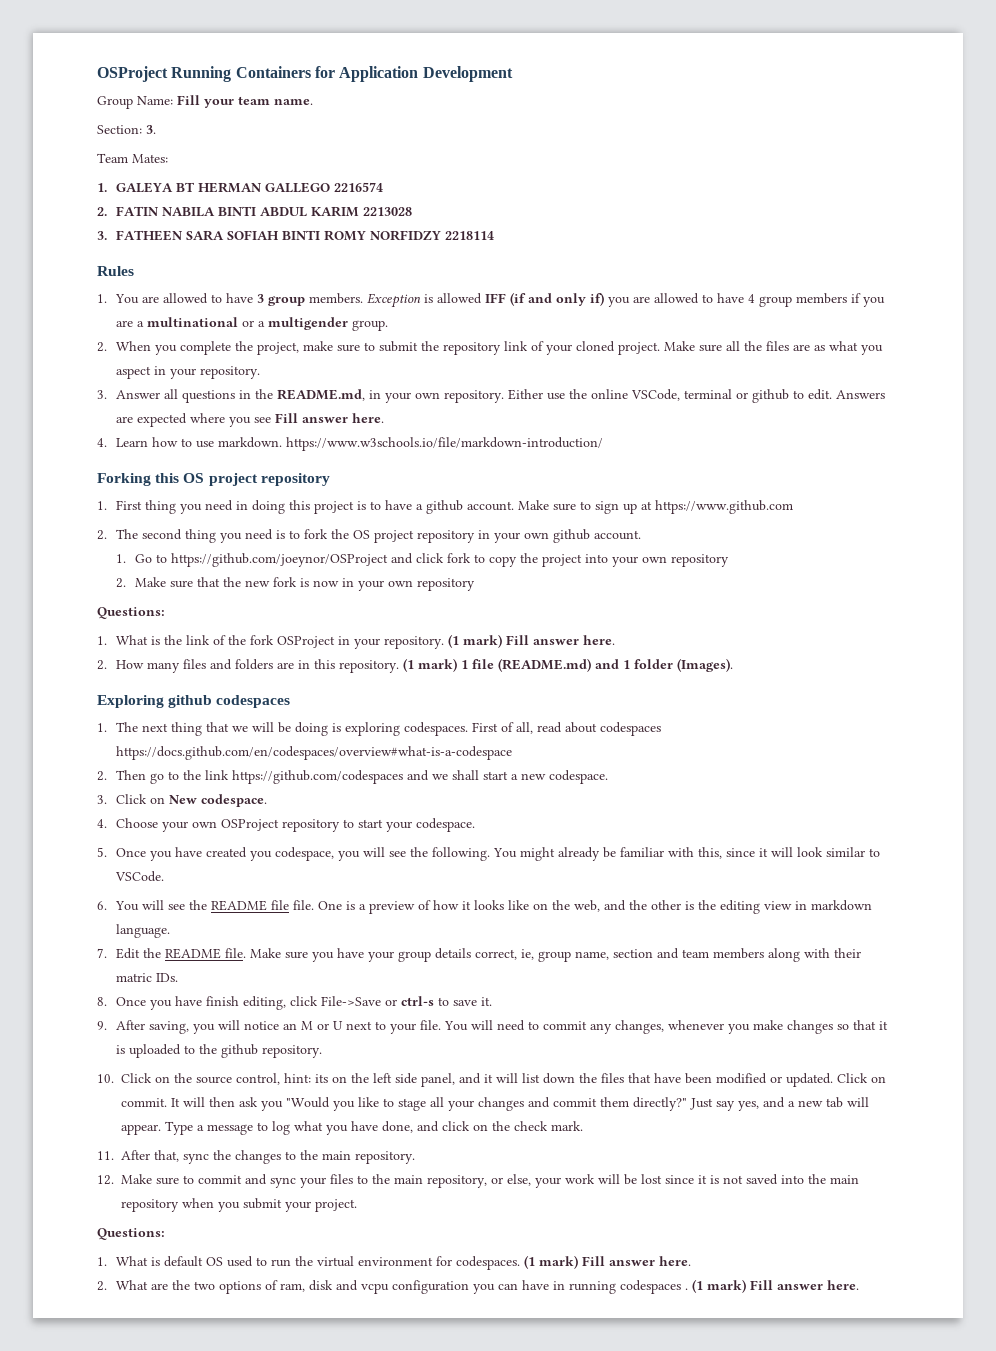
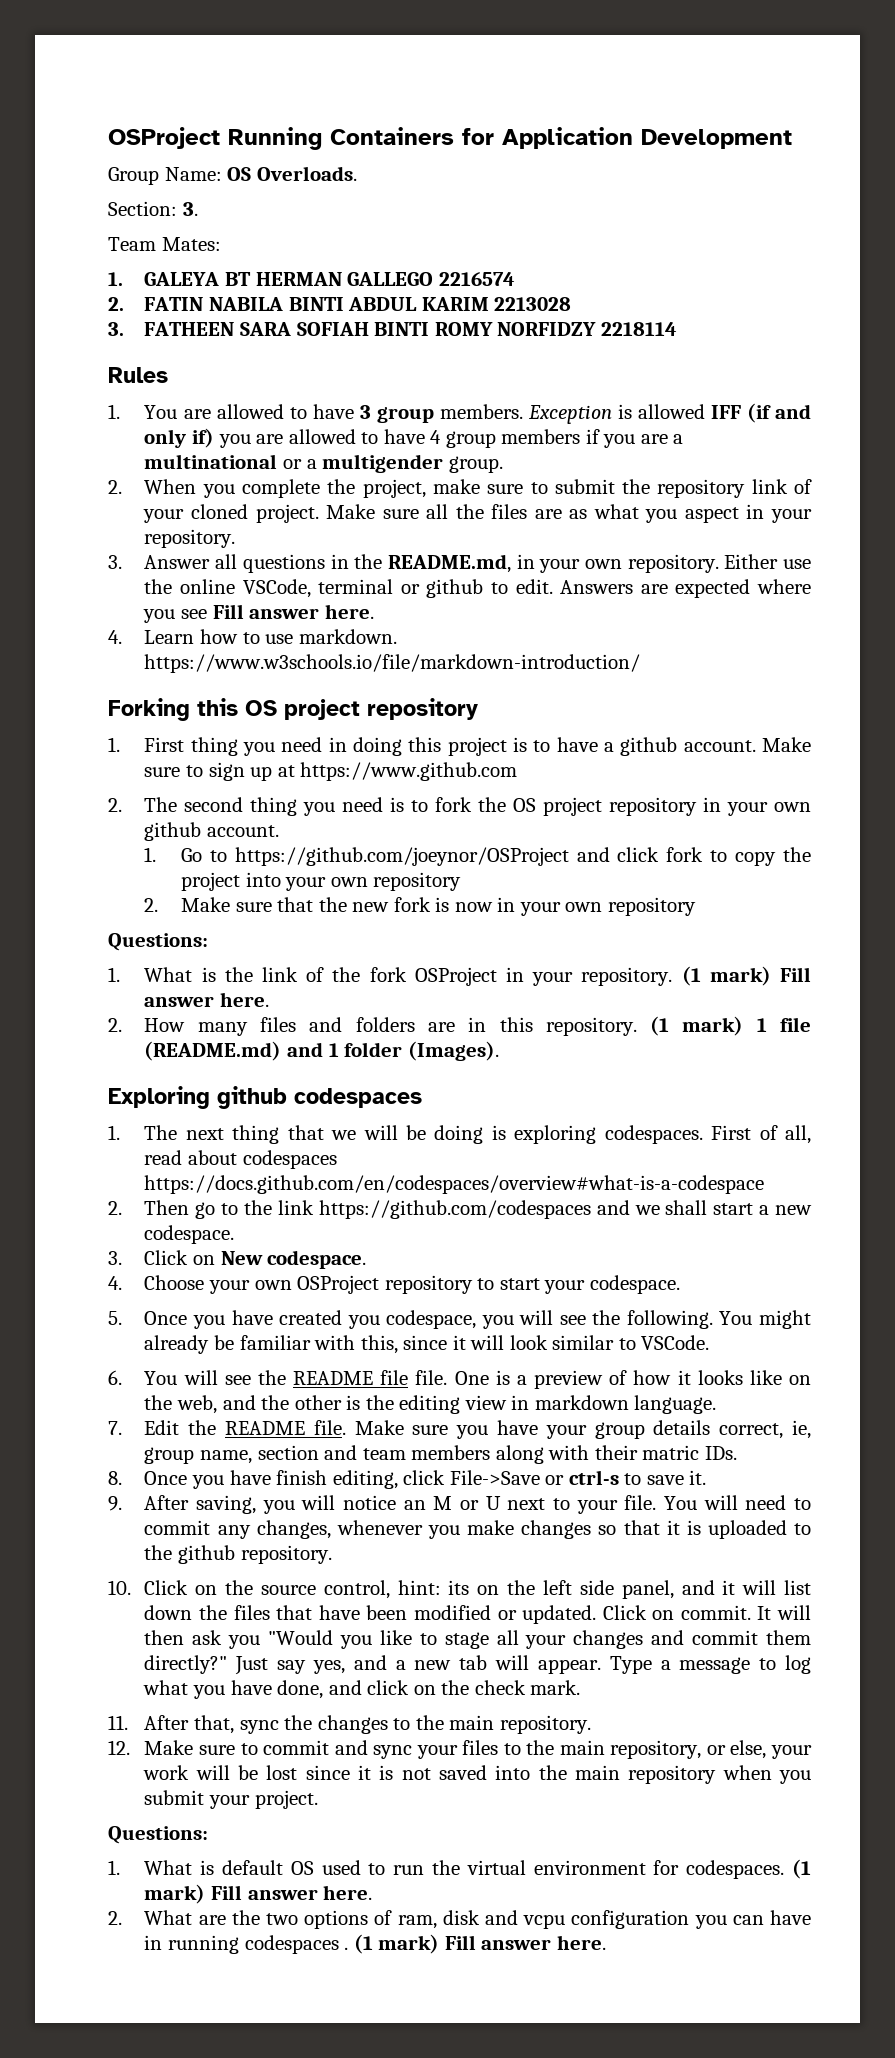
- Group Name: Fill your team name.
+ Group Name: OS Overloads.

